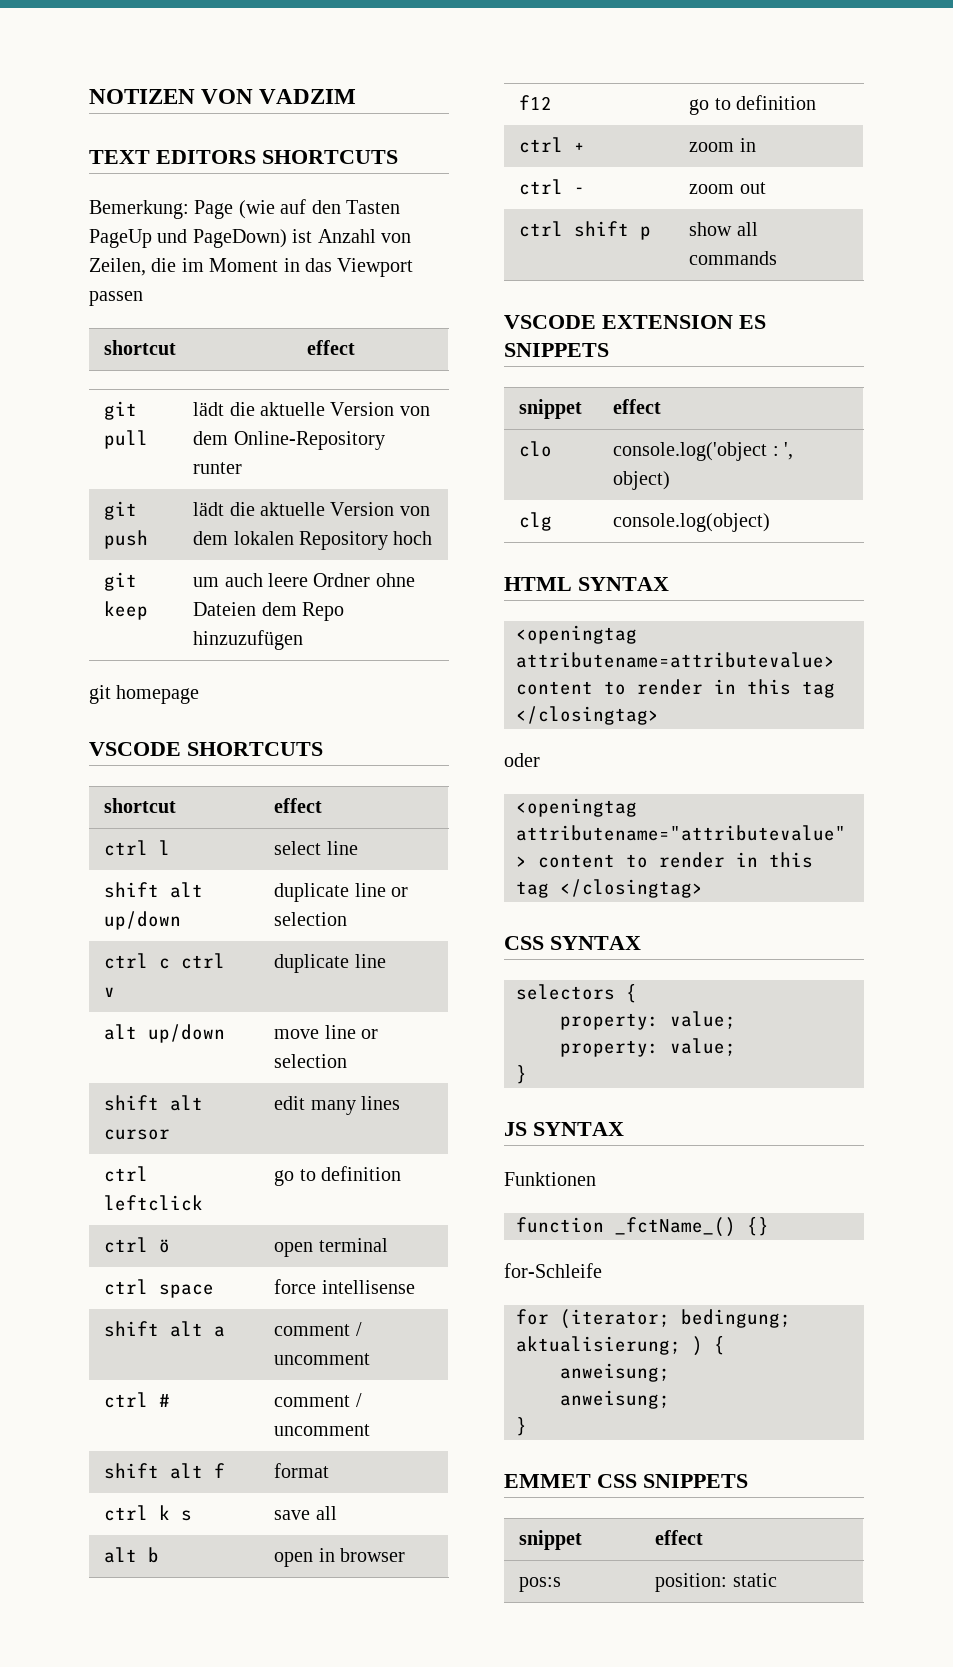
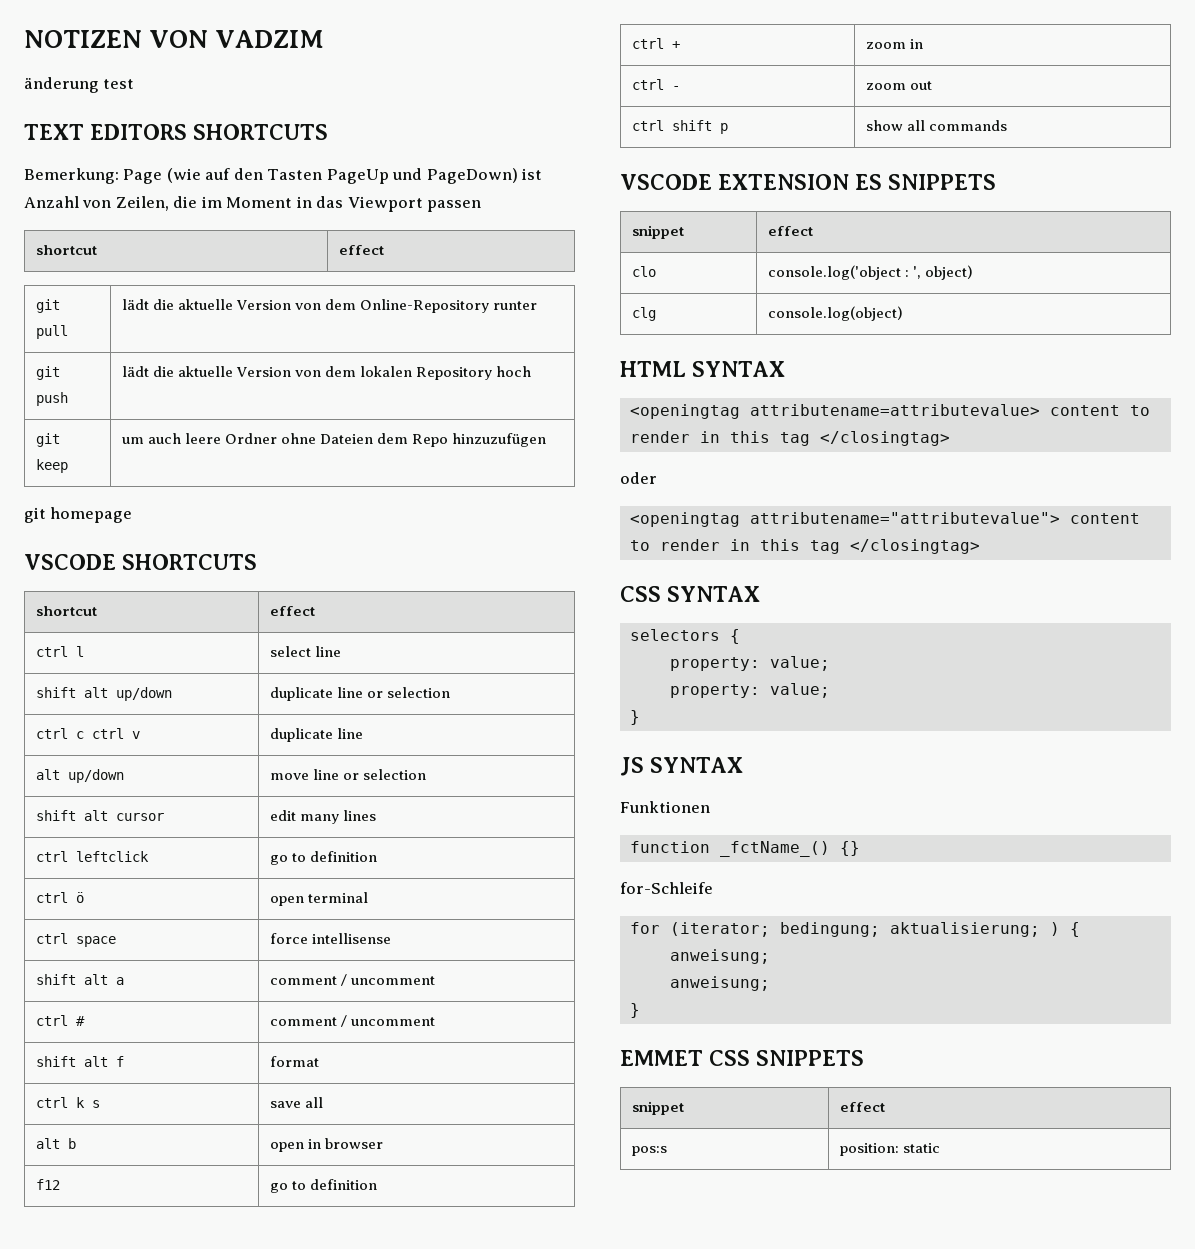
+ änderung test

